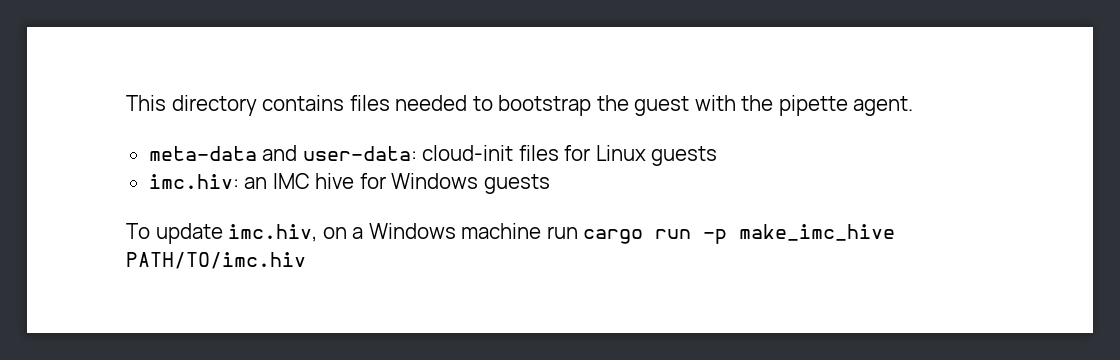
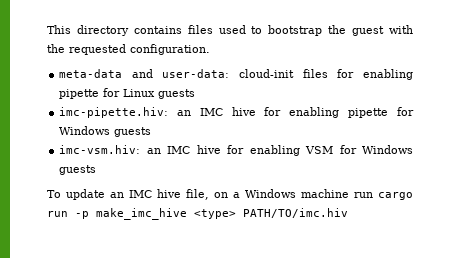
- This directory contains files needed to bootstrap the guest with the pipette agent.
+ This directory contains files used to bootstrap the guest with the requested configuration.
- meta-data and user-data: cloud-init files for Linux guests
+ meta-data and user-data: cloud-init files for enabling pipette for Linux guests
- imc.hiv: an IMC hive for Windows guests
+ imc-pipette.hiv: an IMC hive for enabling pipette for Windows guests
+ imc-vsm.hiv: an IMC hive for enabling VSM for Windows guests
- To update imc.hiv, on a Windows machine run cargo run -p make_imc_hive PATH/TO/imc.hiv
+ To update an IMC hive file, on a Windows machine run cargo run -p make_imc_hive <type> PATH/TO/imc.hiv

